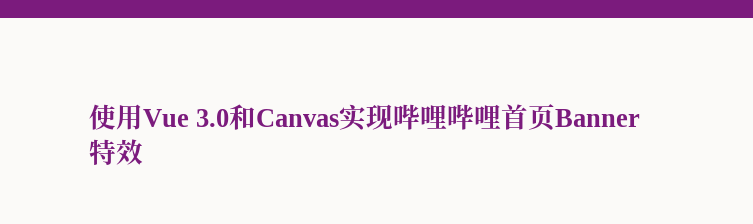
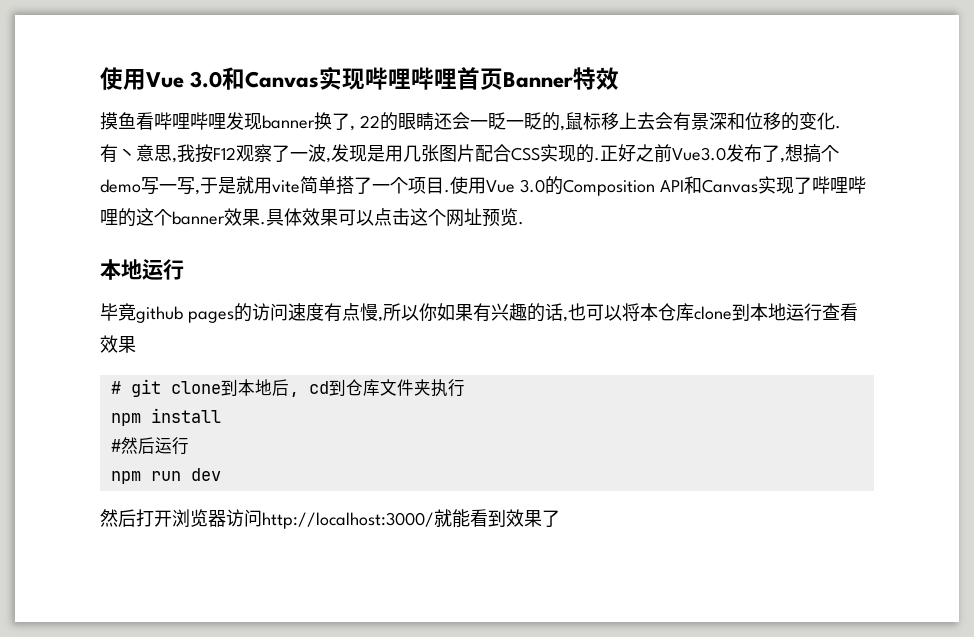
+ 摸鱼看哔哩哔哩发现banner换了, 22的眼睛还会一眨一眨的,鼠标移上去会有景深和位移的变化.
+ 有丶意思,我按F12观察了一波,发现是用几张图片配合CSS实现的.正好之前Vue3.0发布了,想搞个demo写一写,于是就用vite简单搭了一个项目.使用Vue 3.0的Composition API和Canvas实现了哔哩哔哩的这个banner效果.具体效果可以点击这个网址预览.
+ 本地运行
+ 毕竟github pages的访问速度有点慢,所以你如果有兴趣的话,也可以将本仓库clone到本地运行查看效果
+ # git clone到本地后, cd到仓库文件夹执行
+ npm install
+ #然后运行
+ npm run dev
+ 然后打开浏览器访问http://localhost:3000/就能看到效果了

